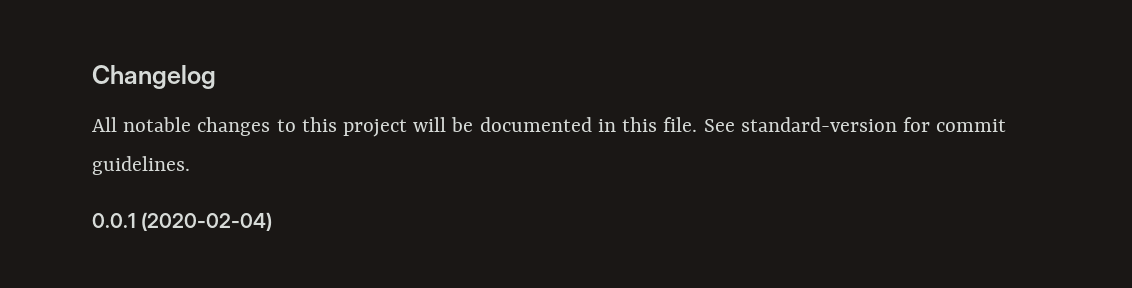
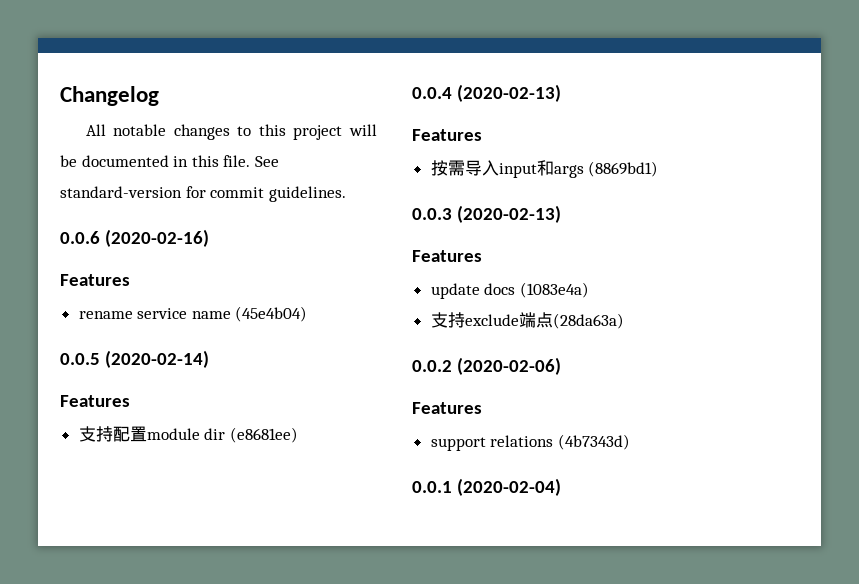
+ 0.0.6 (2020-02-16)
+ Features
+ rename service name (45e4b04)
+ 0.0.5 (2020-02-14)
+ Features
+ 支持配置module dir (e8681ee)
+ 0.0.4 (2020-02-13)
+ Features
+ 按需导入input和args (8869bd1)
+ 0.0.3 (2020-02-13)
+ Features
+ update docs (1083e4a)
+ 支持exclude端点(28da63a)
+ 0.0.2 (2020-02-06)
+ Features
+ support relations (4b7343d)

